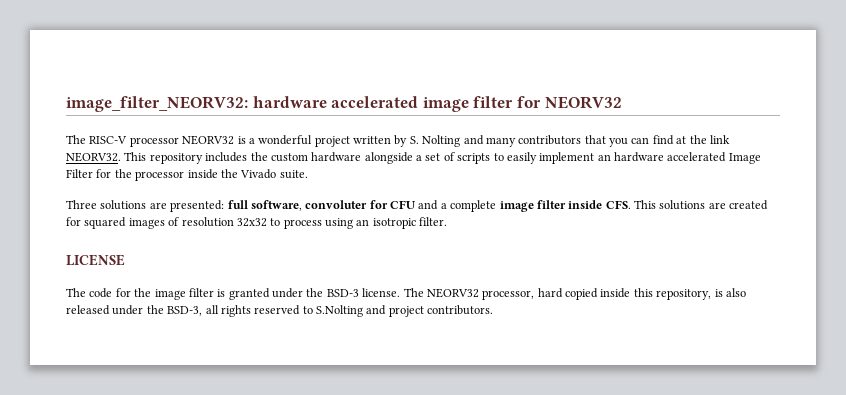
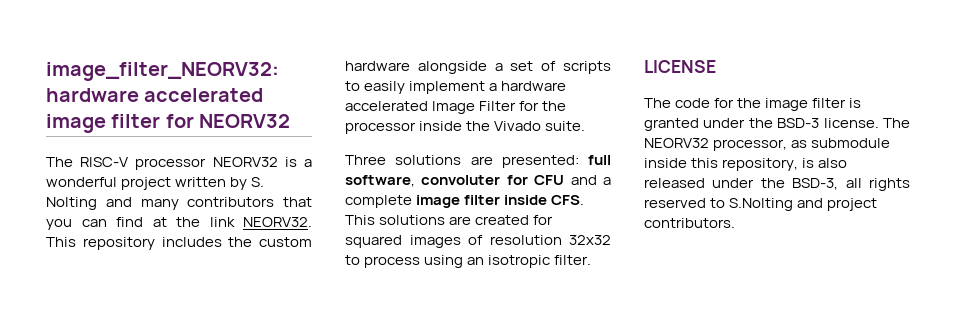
- This repository includes the custom hardware alongside a set of scripts to easily implement an hardware accelerated Image Filter for the processor inside the Vivado suite.
+ This repository includes the custom hardware alongside a set of scripts to easily implement a hardware accelerated Image Filter for the processor inside the Vivado suite.
- The NEORV32 processor, hard copied inside this repository, is also released under the BSD-3, all rights reserved to S.Nolting and project contributors.
+ The NEORV32 processor, as submodule inside this repository, is also released under the BSD-3, all rights reserved to S.Nolting and project contributors.

